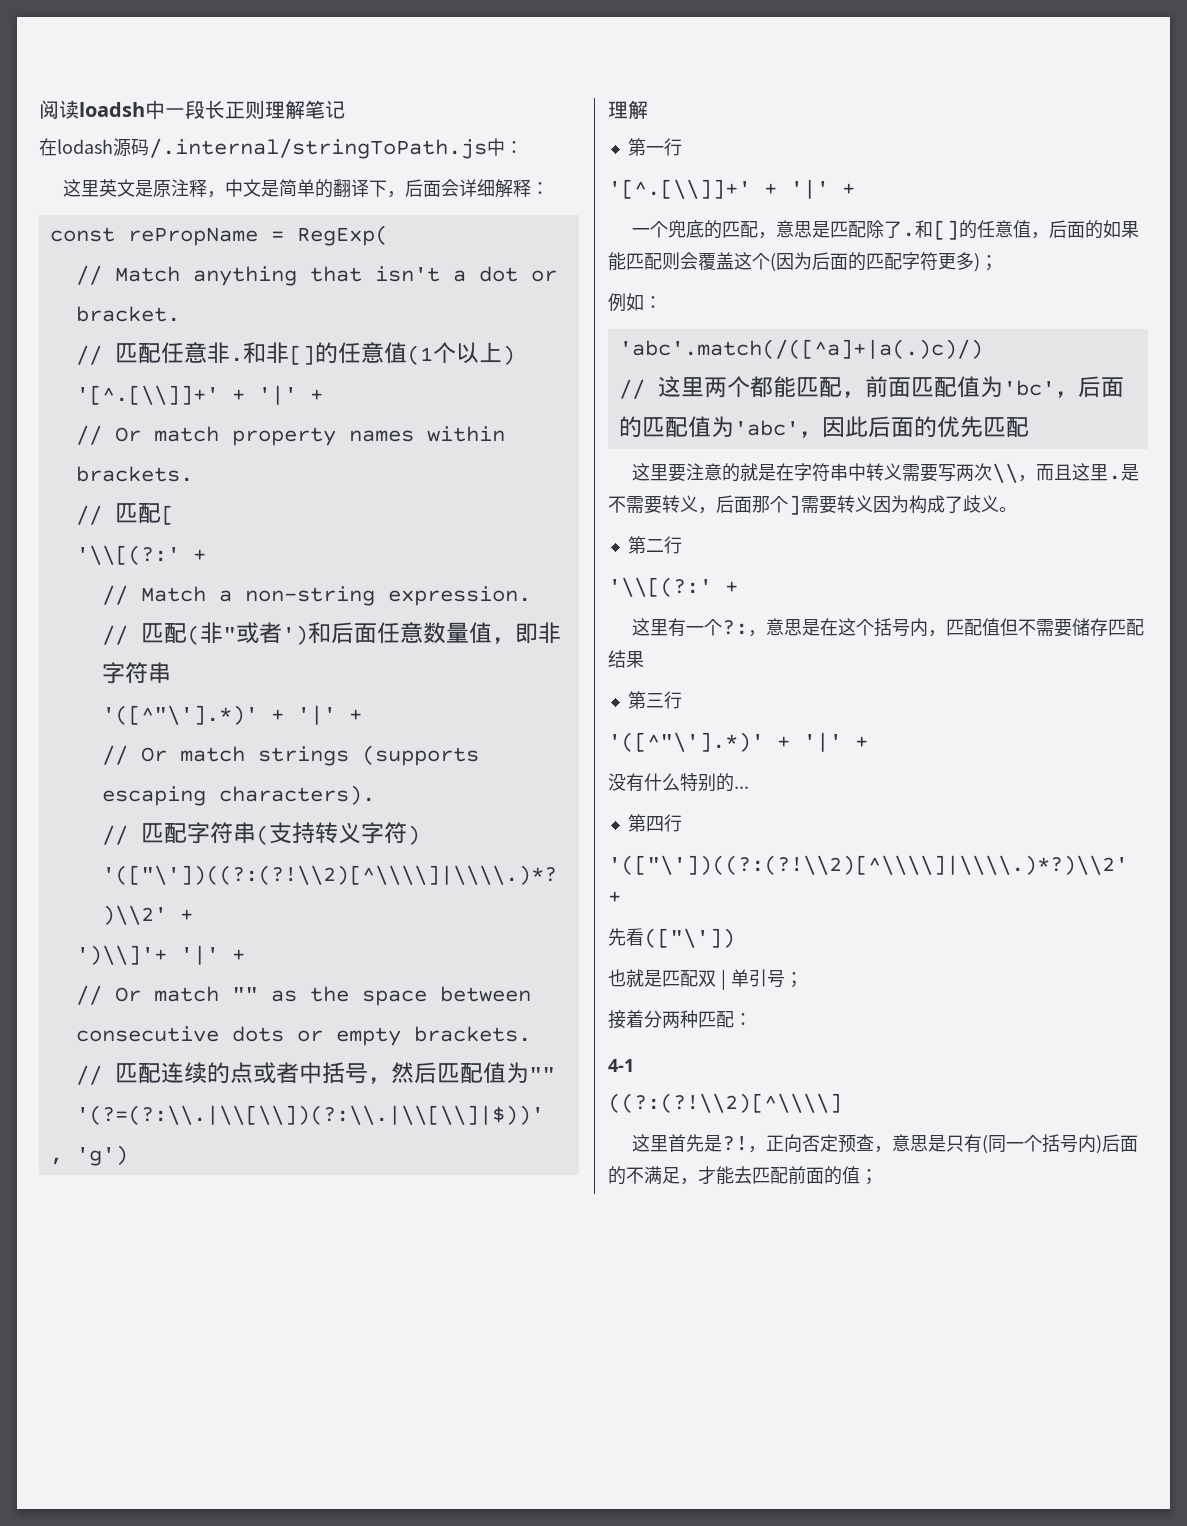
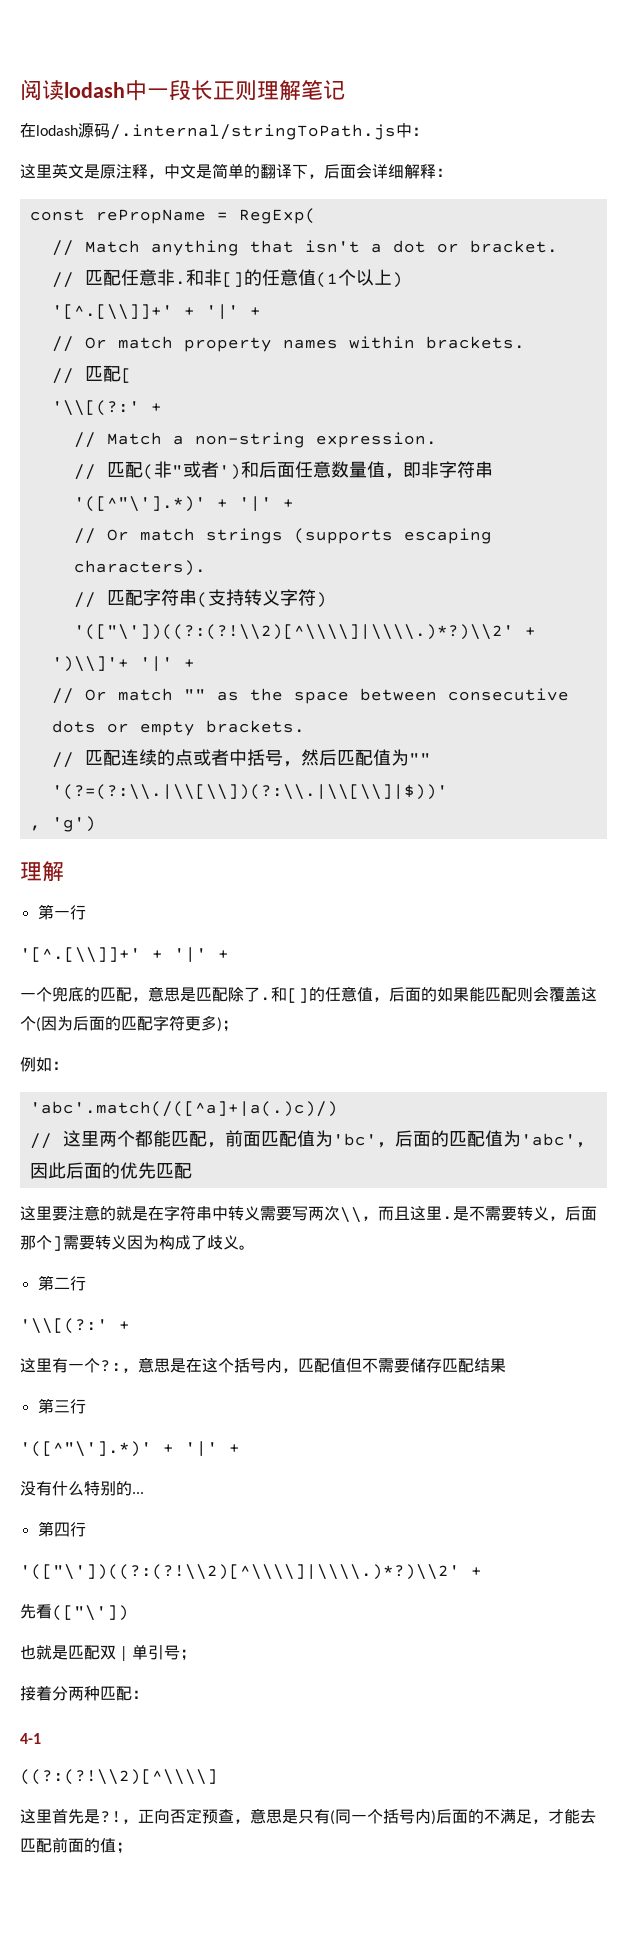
- 阅读loadsh中一段长正则理解笔记
+ 阅读lodash中一段长正则理解笔记

